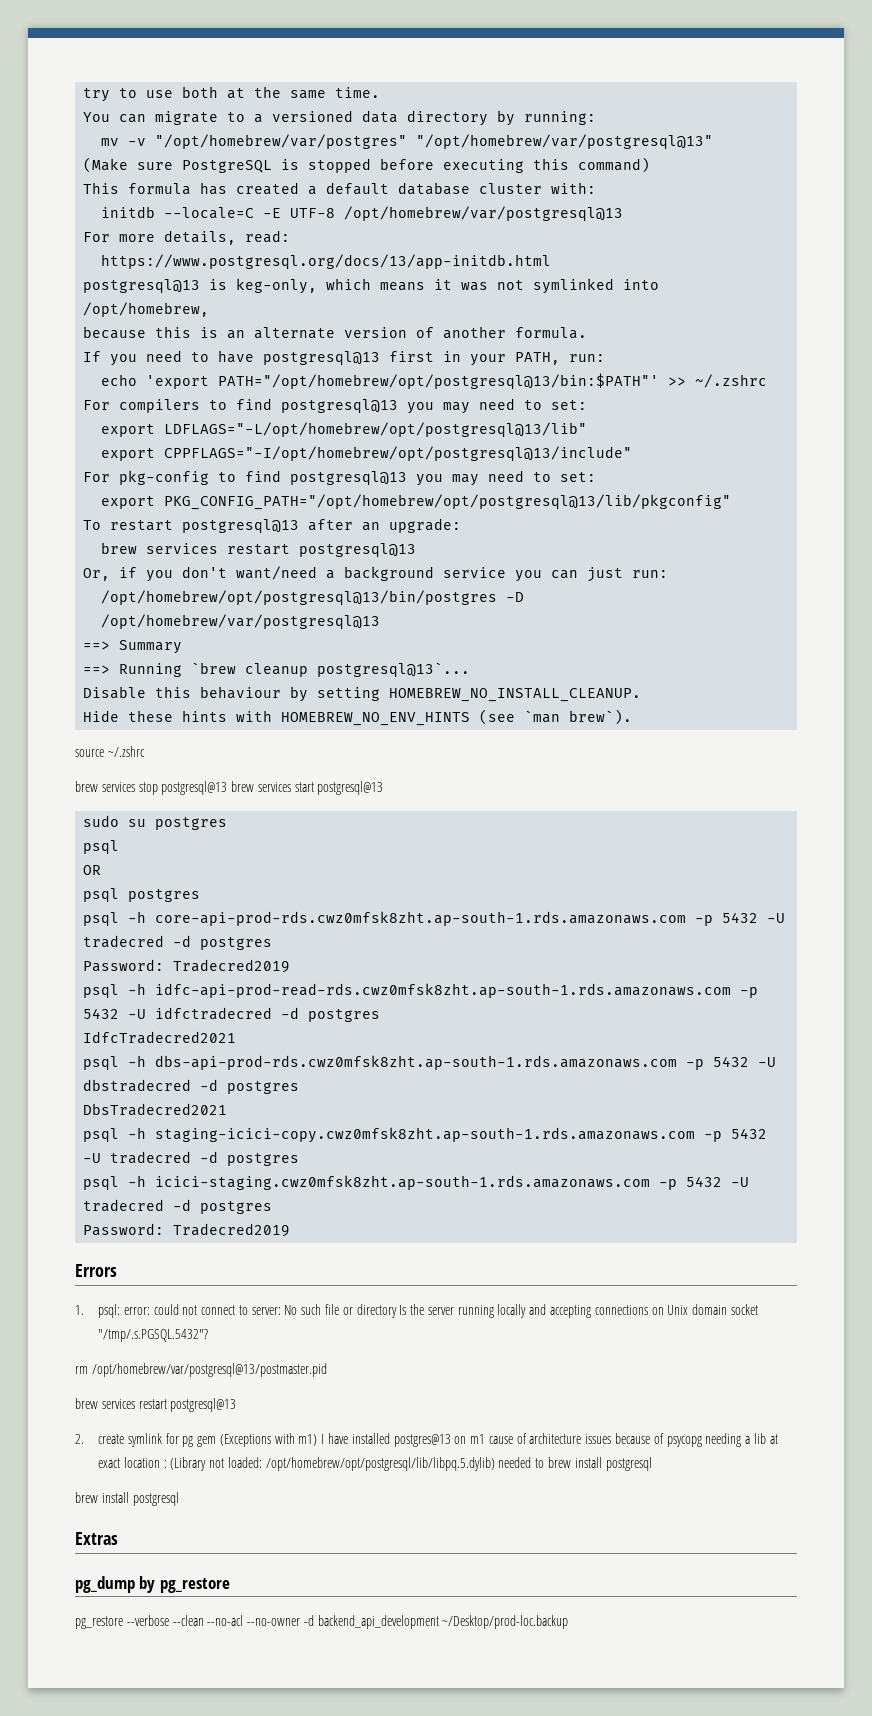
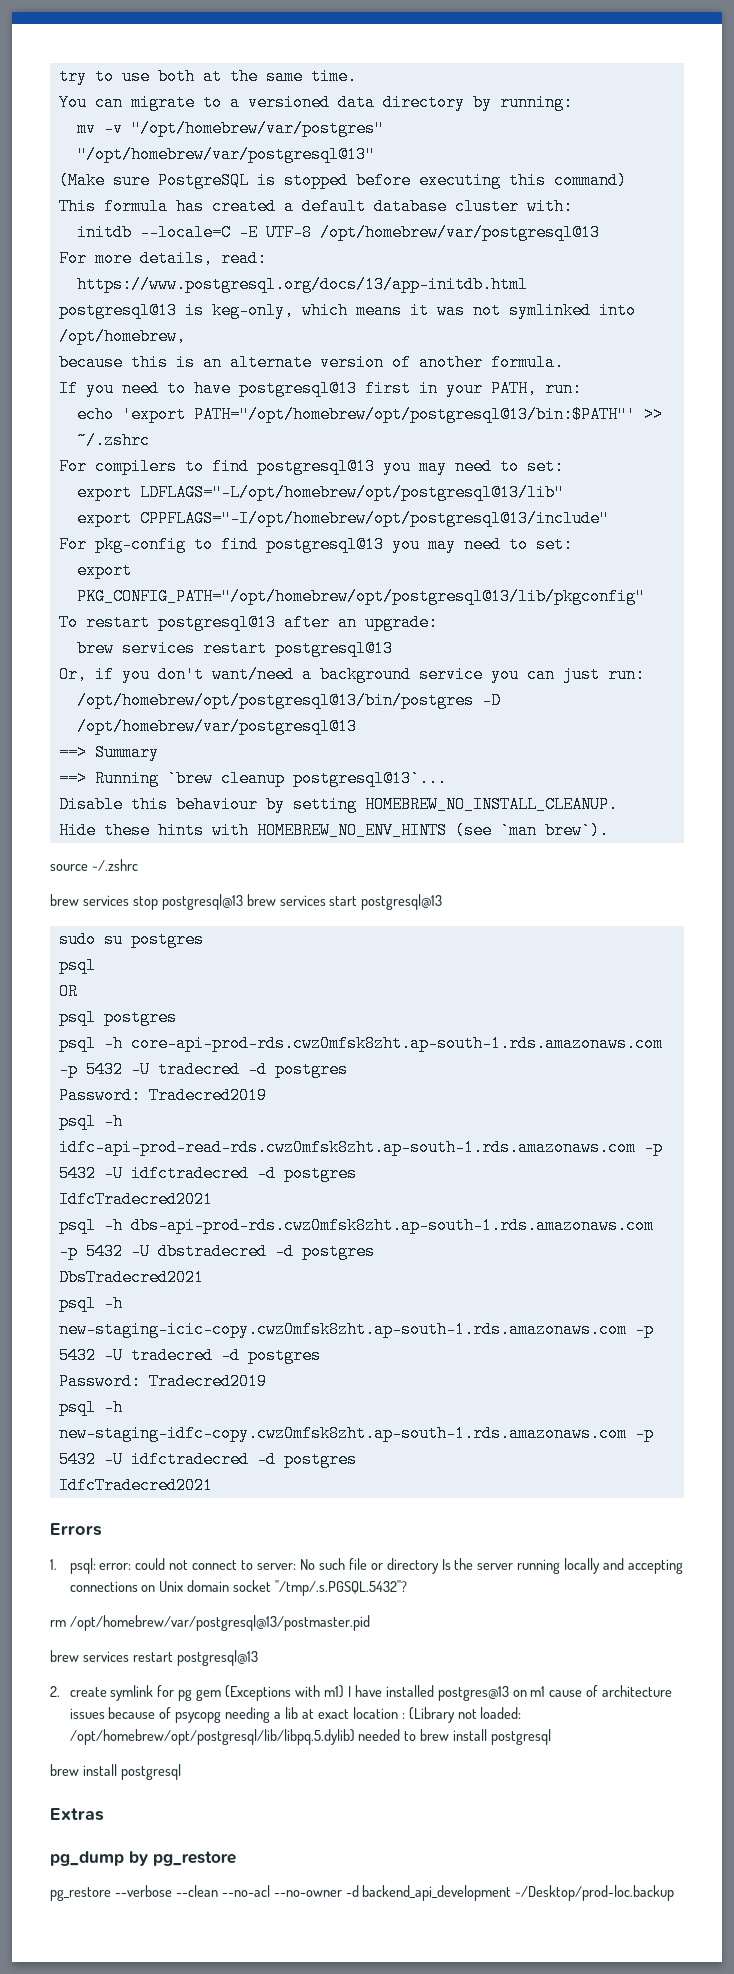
- psql -h staging-icici-copy.cwz0mfsk8zht.ap-south-1.rds.amazonaws.com -p 5432 -U tradecred -d postgres
- psql -h icici-staging.cwz0mfsk8zht.ap-south-1.rds.amazonaws.com -p 5432 -U tradecred -d postgres
+ psql -h new-staging-icic-copy.cwz0mfsk8zht.ap-south-1.rds.amazonaws.com -p 5432 -U tradecred -d postgres
  Password: Tradecred2019
+ psql -h new-staging-idfc-copy.cwz0mfsk8zht.ap-south-1.rds.amazonaws.com -p 5432 -U idfctradecred -d postgres
+ IdfcTradecred2021

